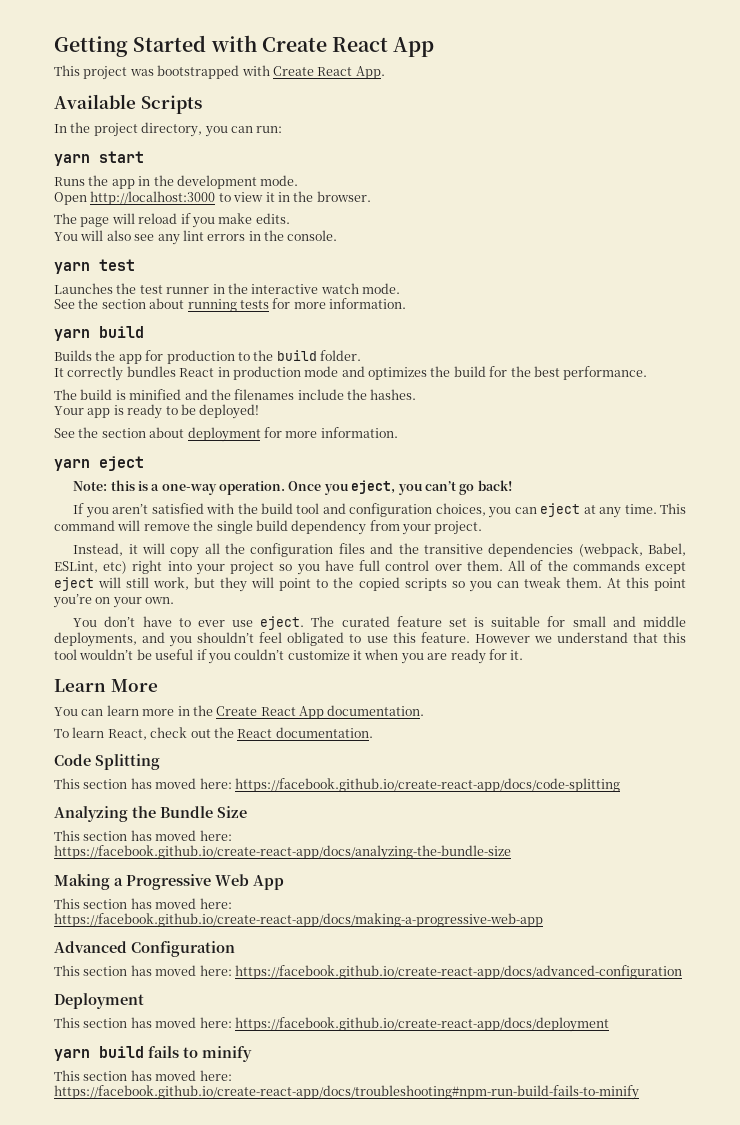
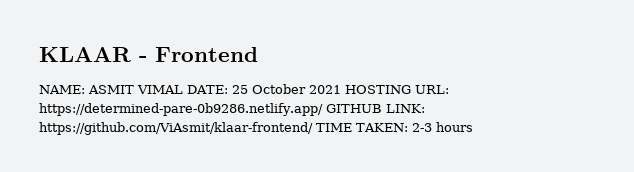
- Getting Started with Create React App
- This project was bootstrapped with Create React App.
- Available Scripts
- In the project directory, you can run:
- yarn start
- Runs the app in the development mode.
- Open http://localhost:3000 to view it in the browser.
- The page will reload if you make edits.
- You will also see any lint errors in the console.
- yarn test
- Launches the test runner in the interactive watch mode.
- See the section about running tests for more information.
- yarn build
- Builds the app for production to the build folder.
- It correctly bundles React in production mode and optimizes the build for the best performance.
- The build is minified and the filenames include the hashes.
- Your app is ready to be deployed!
- See the section about deployment for more information.
- yarn eject
- Note: this is a one-way operation. Once you eject, you can’t go back!
- If you aren’t satisfied with the build tool and configuration choices, you can eject at any time. This command will remove the single build dependency from your project.
- Instead, it will copy all the configuration files and the transitive dependencies (webpack, Babel, ESLint, etc) right into your project so you have full control over them. All of the commands except eject will still work, but they will point to the copied scripts so you can tweak them. At this point you’re on your own.
- You don’t have to ever use eject. The curated feature set is suitable for small and middle deployments, and you shouldn’t feel obligated to use this feature. However we understand that this tool wouldn’t be useful if you couldn’t customize it when you are ready for it.
- Learn More
- You can learn more in the Create React App documentation.
- To learn React, check out the React documentation.
- Code Splitting
- This section has moved here: https://facebook.github.io/create-react-app/docs/code-splitting
- Analyzing the Bundle Size
- This section has moved here: https://facebook.github.io/create-react-app/docs/analyzing-the-bundle-size
- Making a Progressive Web App
- This section has moved here: https://facebook.github.io/create-react-app/docs/making-a-progressive-web-app
- Advanced Configuration
- This section has moved here: https://facebook.github.io/create-react-app/docs/advanced-configuration
- Deployment
- This section has moved here: https://facebook.github.io/create-react-app/docs/deployment
- yarn build fails to minify
- This section has moved here: https://facebook.github.io/create-react-app/docs/troubleshooting#npm-run-build-fails-to-minify
+ KLAAR - Frontend
+ NAME: ASMIT VIMAL DATE: 25 October 2021 HOSTING URL: https://determined-pare-0b9286.netlify.app/ GITHUB LINK: https://github.com/ViAsmit/klaar-frontend/ TIME TAKEN: 2-3 hours

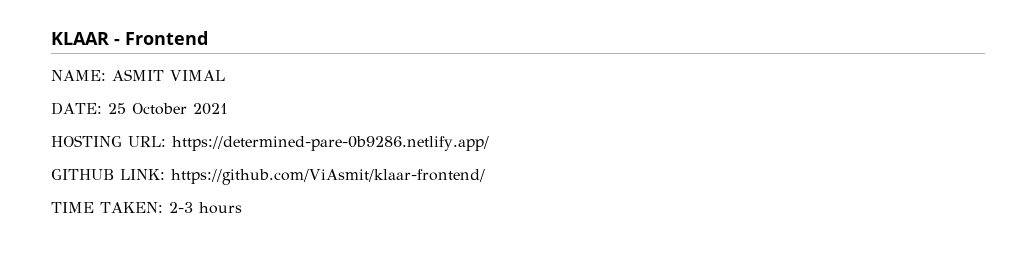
- NAME: ASMIT VIMAL DATE: 25 October 2021 HOSTING URL: https://determined-pare-0b9286.netlify.app/ GITHUB LINK: https://github.com/ViAsmit/klaar-frontend/ TIME TAKEN: 2-3 hours
+ NAME: ASMIT VIMAL
+ DATE: 25 October 2021
+ HOSTING URL: https://determined-pare-0b9286.netlify.app/
+ GITHUB LINK: https://github.com/ViAsmit/klaar-frontend/
+ TIME TAKEN: 2-3 hours

